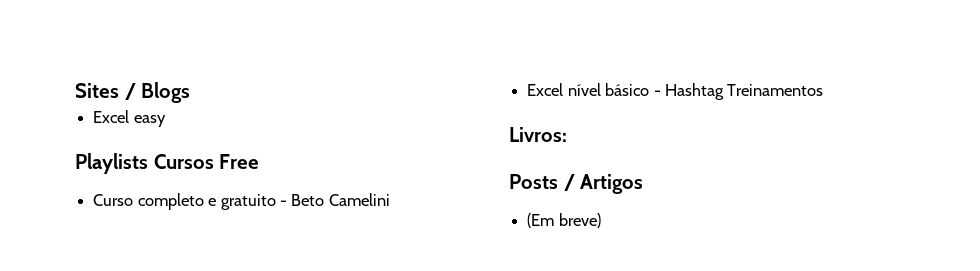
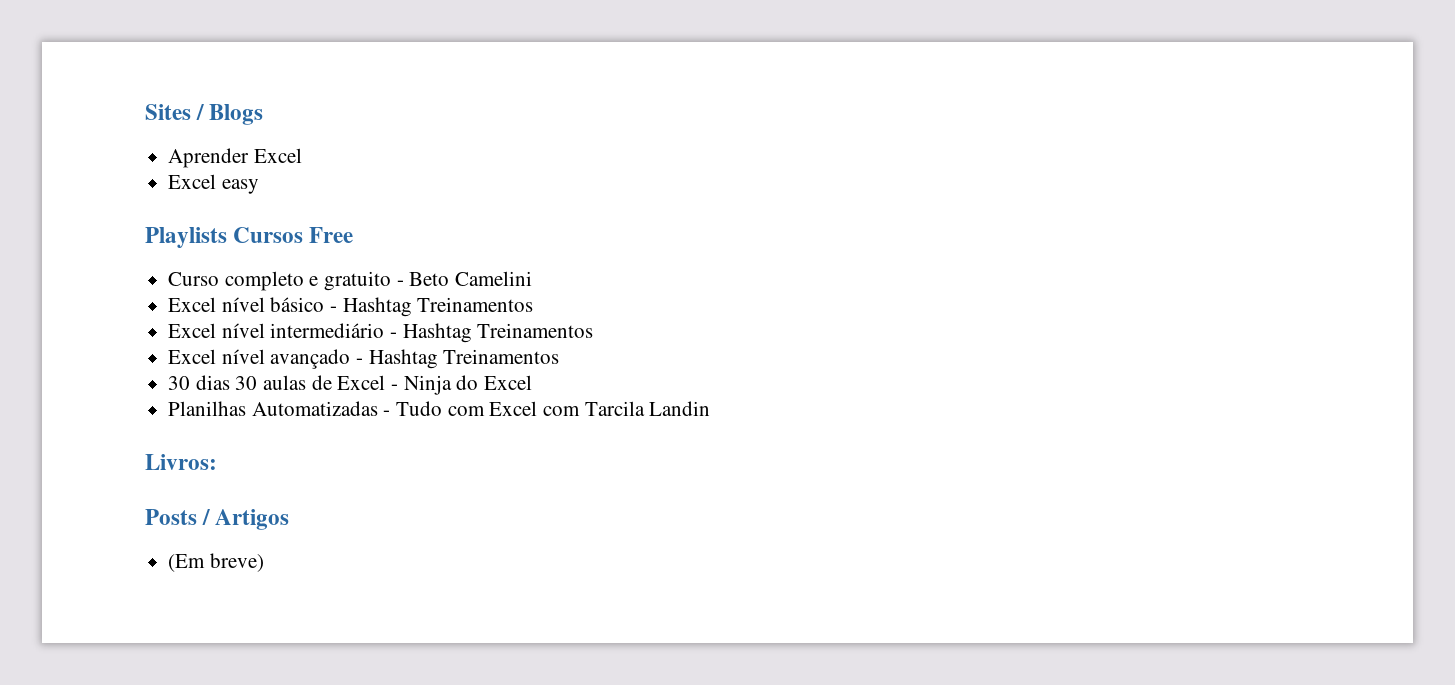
+ Aprender Excel
+ Excel nível intermediário - Hashtag Treinamentos
+ Excel nível avançado - Hashtag Treinamentos
+ 30 dias 30 aulas de Excel - Ninja do Excel
+ Planilhas Automatizadas - Tudo com Excel com Tarcila Landin

